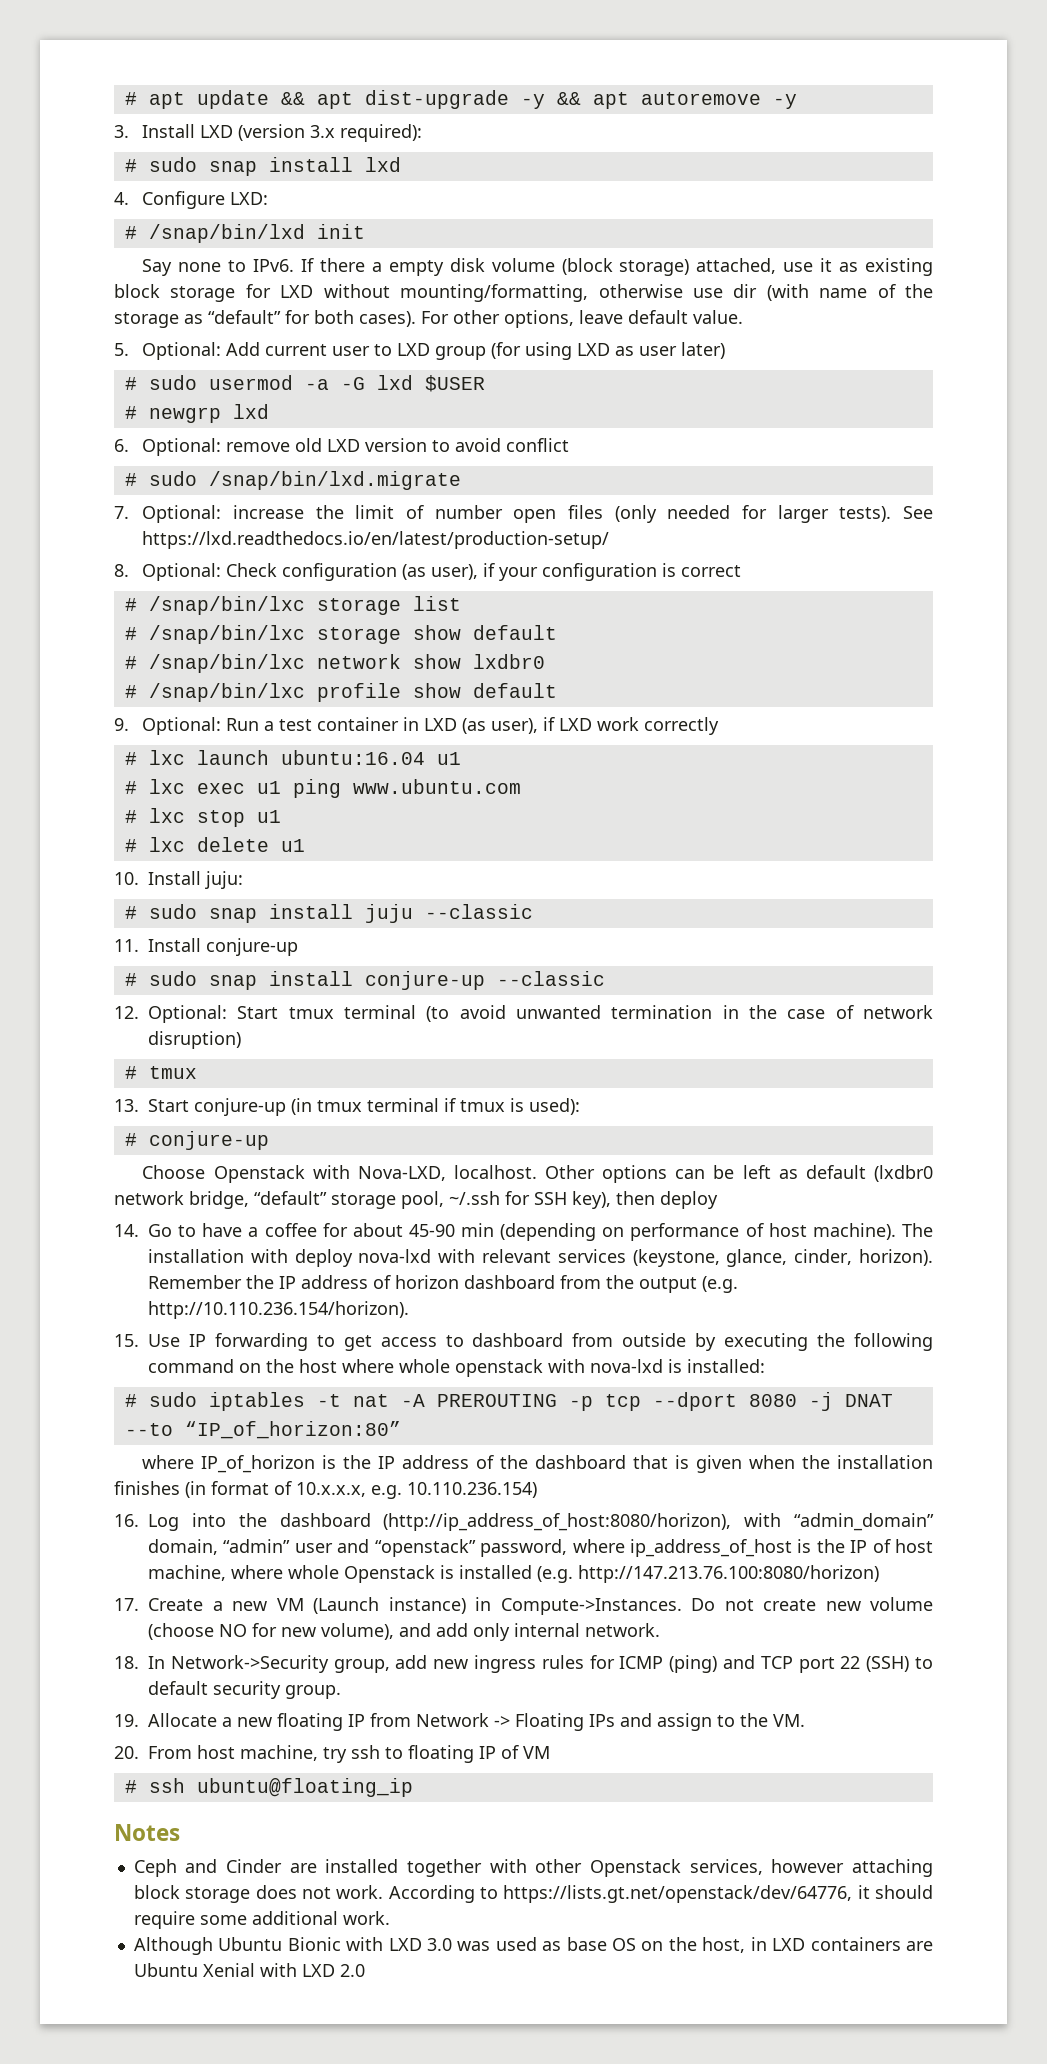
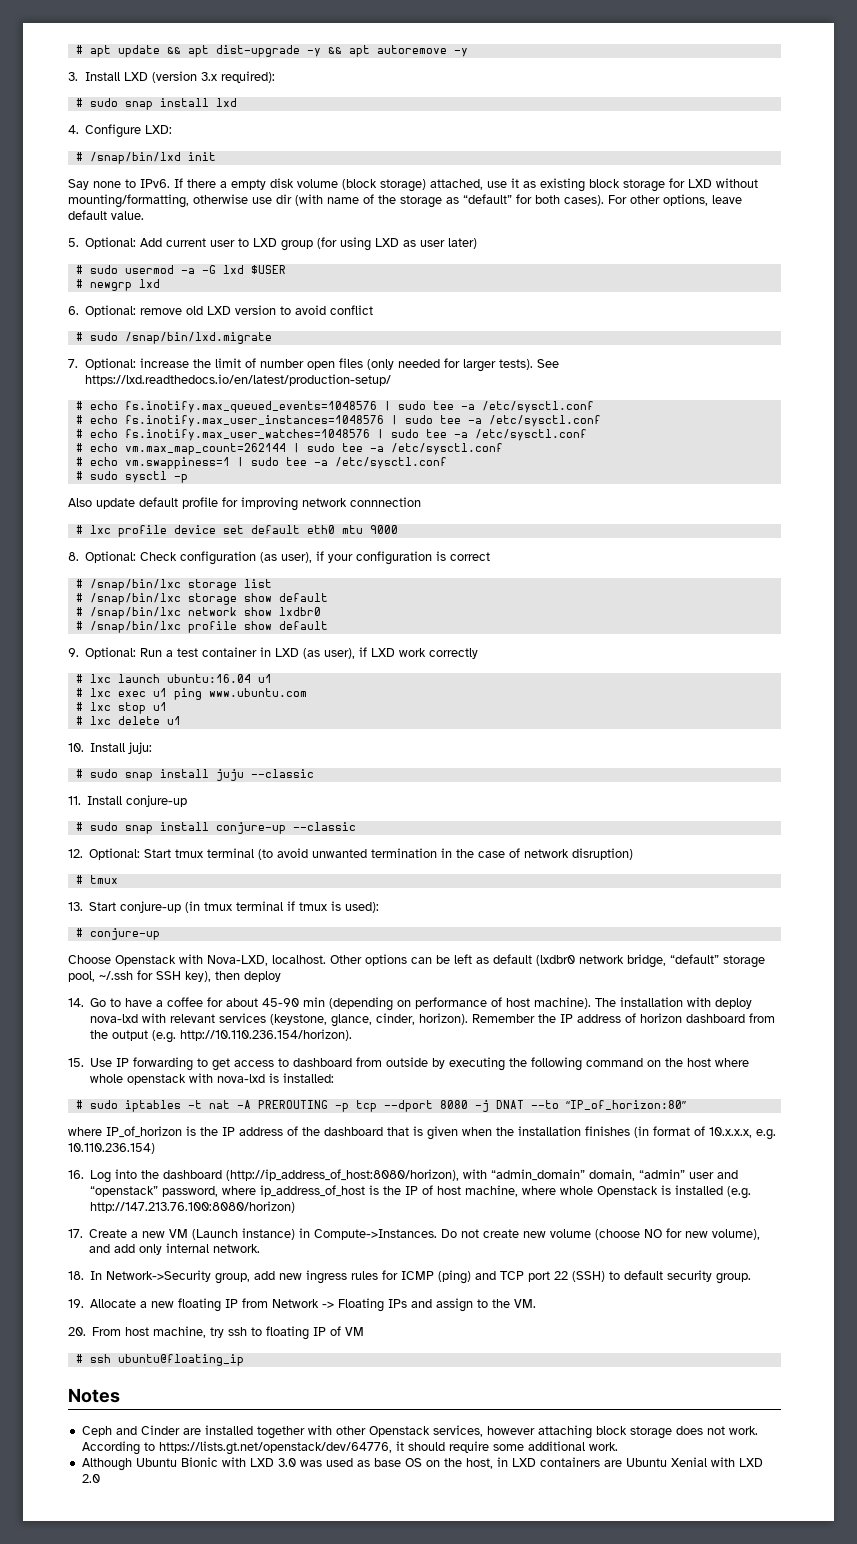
+ # echo fs.inotify.max_queued_events=1048576 | sudo tee -a /etc/sysctl.conf
+ # echo fs.inotify.max_user_instances=1048576 | sudo tee -a /etc/sysctl.conf
+ # echo fs.inotify.max_user_watches=1048576 | sudo tee -a /etc/sysctl.conf
+ # echo vm.max_map_count=262144 | sudo tee -a /etc/sysctl.conf
+ # echo vm.swappiness=1 | sudo tee -a /etc/sysctl.conf
+ # sudo sysctl -p
+ Also update default profile for improving network connnection
+ # lxc profile device set default eth0 mtu 9000

